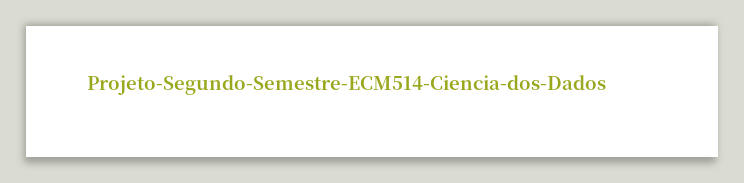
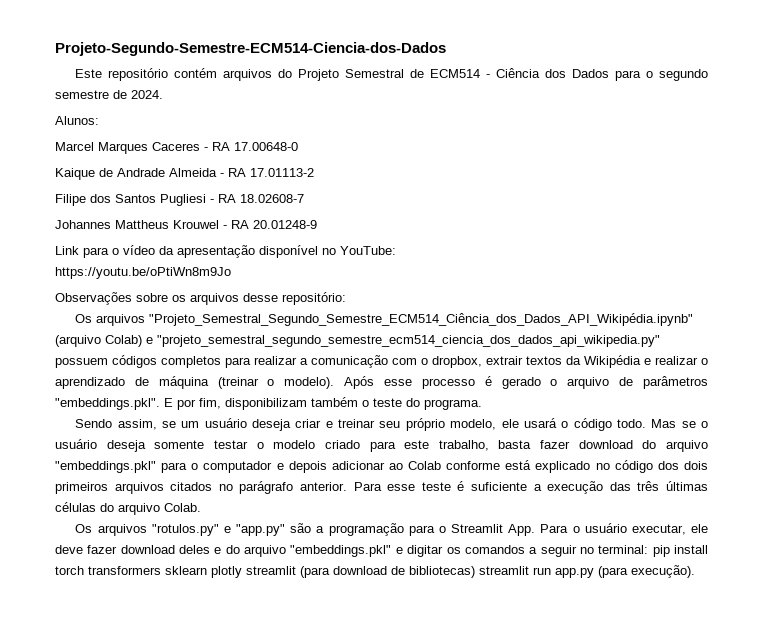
+ Este repositório contém arquivos do Projeto Semestral de ECM514 - Ciência dos Dados para o segundo semestre de 2024.
+ Alunos:
+ Marcel Marques Caceres - RA 17.00648-0
+ Kaique de Andrade Almeida - RA 17.01113-2
+ Filipe dos Santos Pugliesi - RA 18.02608-7
+ Johannes Mattheus Krouwel - RA 20.01248-9
+ Link para o vídeo da apresentação disponível no YouTube:
+ https://youtu.be/oPtiWn8m9Jo
+ Observações sobre os arquivos desse repositório:
+ Os arquivos "Projeto_Semestral_Segundo_Semestre_ECM514_Ciência_dos_Dados_API_Wikipédia.ipynb" (arquivo Colab) e "projeto_semestral_segundo_semestre_ecm514_ciencia_dos_dados_api_wikipedia.py" possuem códigos completos para realizar a comunicação com o dropbox, extrair textos da Wikipédia e realizar o aprendizado de máquina (treinar o modelo). Após esse processo é gerado o arquivo de parâmetros "embeddings.pkl". E por fim, disponibilizam também o teste do programa.
+ Sendo assim, se um usuário deseja criar e treinar seu próprio modelo, ele usará o código todo. Mas se o usuário deseja somente testar o modelo criado para este trabalho, basta fazer download do arquivo "embeddings.pkl" para o computador e depois adicionar ao Colab conforme está explicado no código dos dois primeiros arquivos citados no parágrafo anterior. Para esse teste é suficiente a execução das três últimas células do arquivo Colab.
+ Os arquivos "rotulos.py" e "app.py" são a programação para o Streamlit App. Para o usuário executar, ele deve fazer download deles e do arquivo "embeddings.pkl" e digitar os comandos a seguir no terminal: pip install torch transformers sklearn plotly streamlit (para download de bibliotecas) streamlit run app.py (para execução).

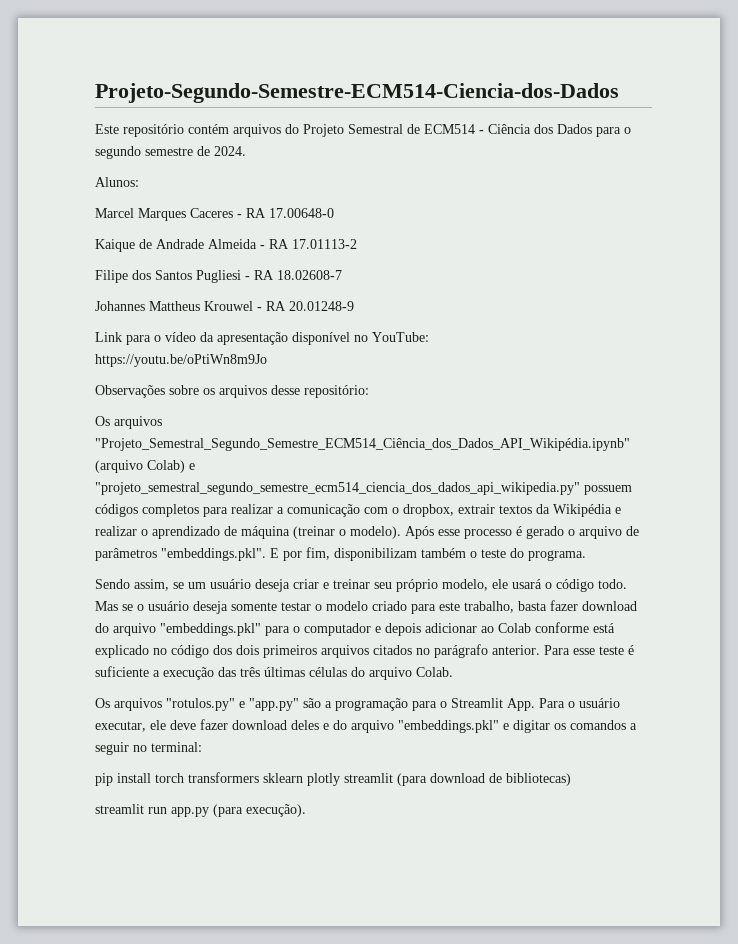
- Os arquivos "rotulos.py" e "app.py" são a programação para o Streamlit App. Para o usuário executar, ele deve fazer download deles e do arquivo "embeddings.pkl" e digitar os comandos a seguir no terminal: pip install torch transformers sklearn plotly streamlit (para download de bibliotecas) streamlit run app.py (para execução).
+ Os arquivos "rotulos.py" e "app.py" são a programação para o Streamlit App. Para o usuário executar, ele deve fazer download deles e do arquivo "embeddings.pkl" e digitar os comandos a seguir no terminal:
+ pip install torch transformers sklearn plotly streamlit (para download de bibliotecas)
+ streamlit run app.py (para execução).

